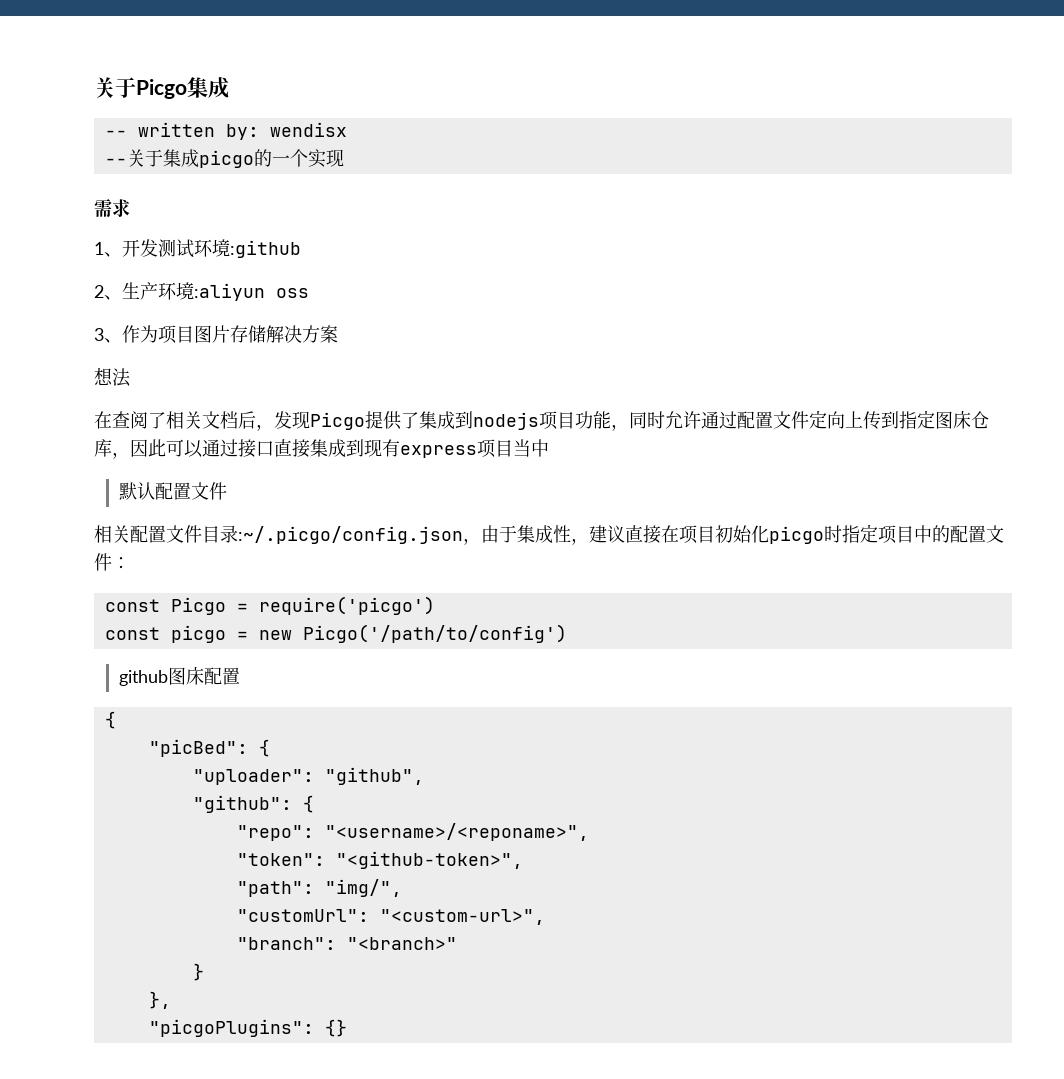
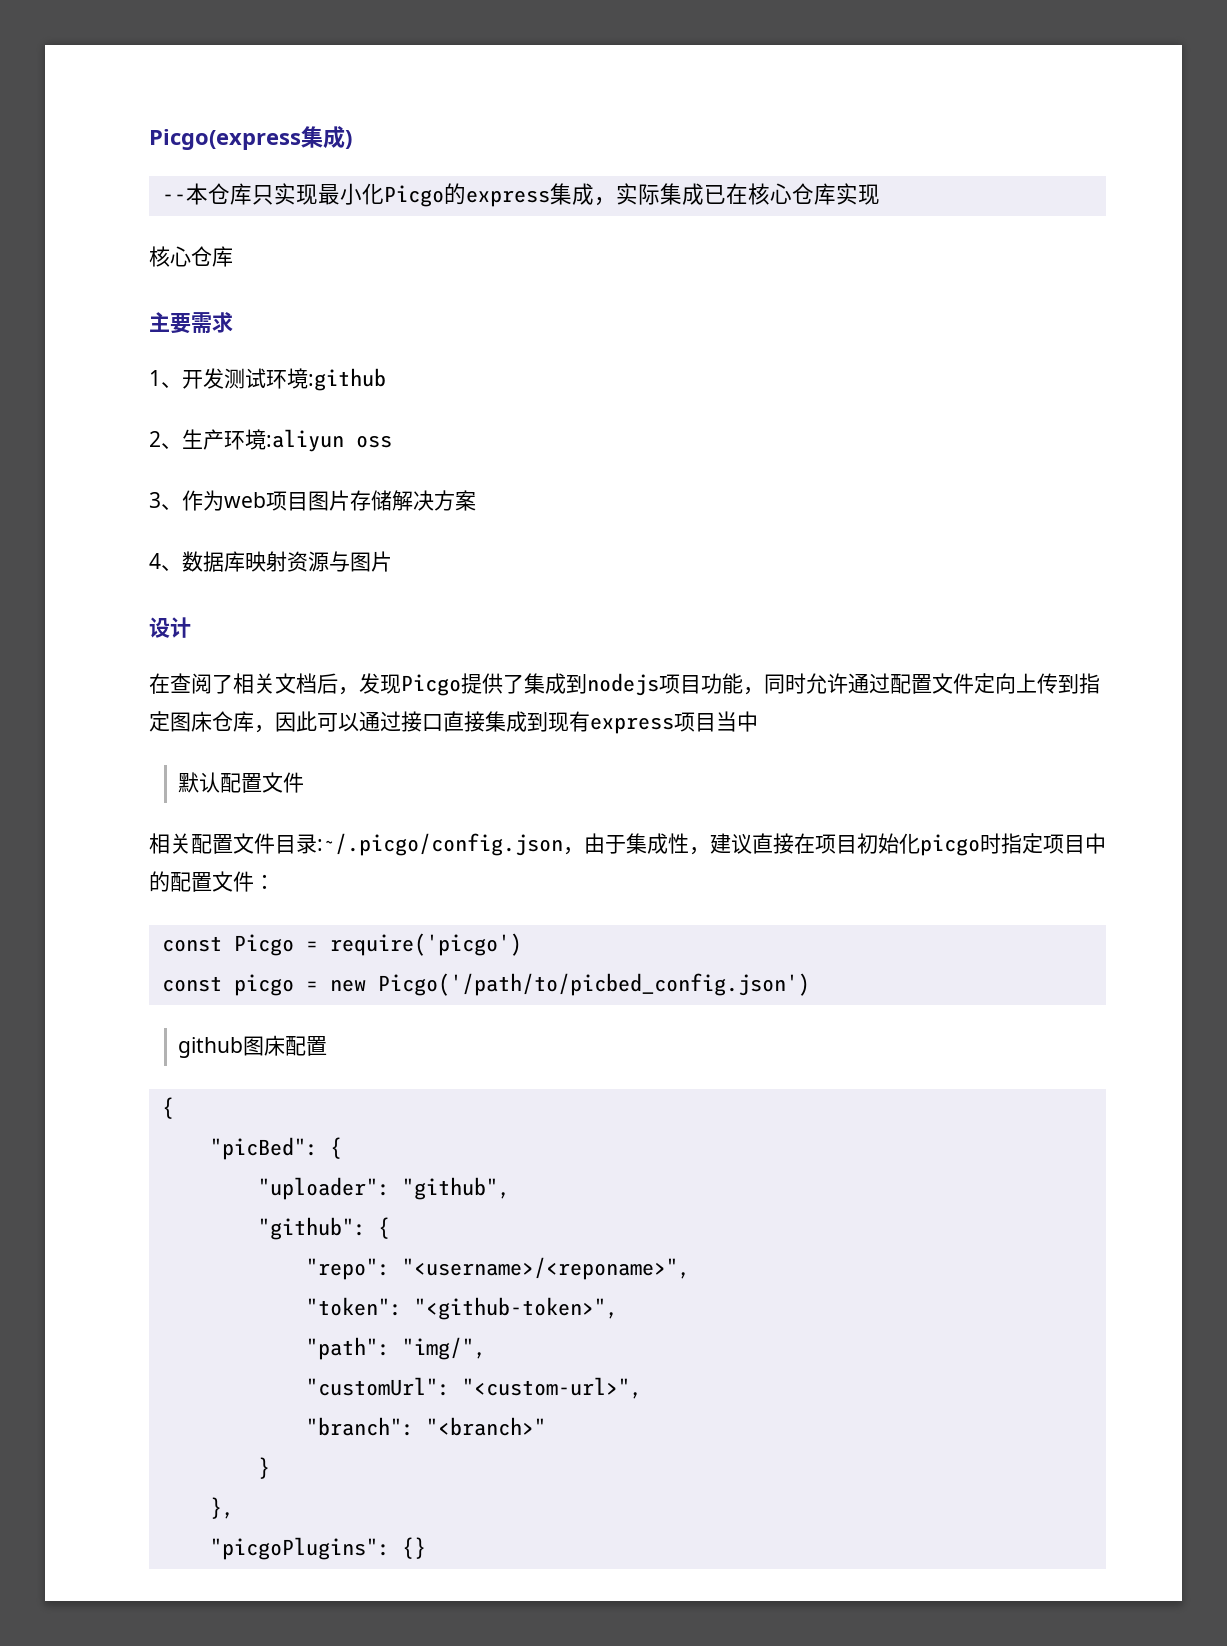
- 关于Picgo集成
- -- written by: wendisx
- --关于集成picgo的一个实现
- 需求
+ Picgo(express集成)
+ --本仓库只实现最小化Picgo的express集成，实际集成已在核心仓库实现
+ 核心仓库
+ 主要需求
- 3、作为项目图片存储解决方案
+ 3、作为web项目图片存储解决方案
- 想法
+ 4、数据库映射资源与图片
+ 设计
- const picgo = new Picgo('/path/to/config')
+ const picgo = new Picgo('/path/to/picbed_config.json')

